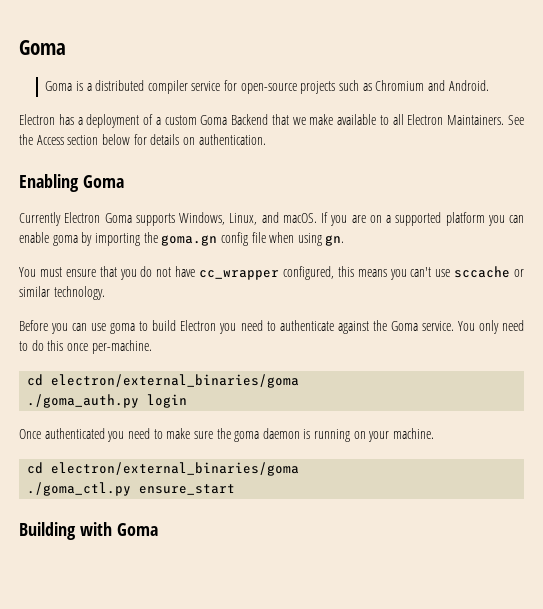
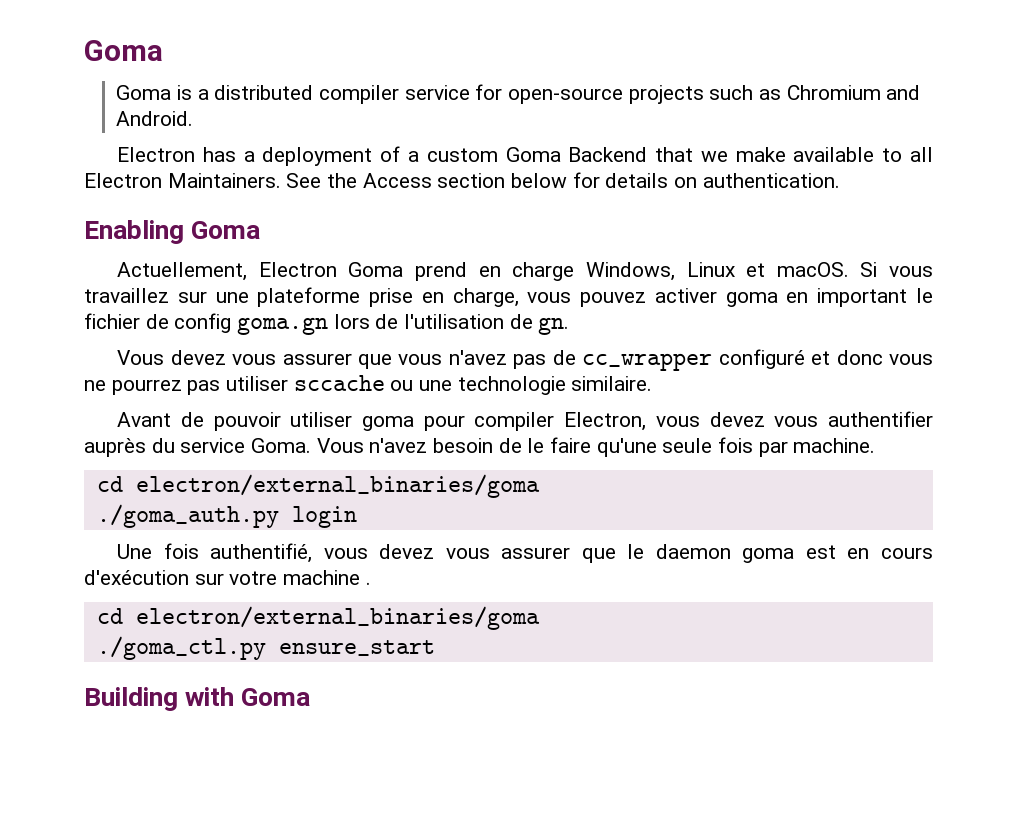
- Currently Electron Goma supports Windows, Linux, and macOS. If you are on a supported platform you can enable goma by importing the goma.gn config file when using gn.
- You must ensure that you do not have cc_wrapper configured, this means you can't use sccache or similar technology.
- Before you can use goma to build Electron you need to authenticate against the Goma service. You only need to do this once per-machine.
+ Actuellement, Electron Goma prend en charge Windows, Linux et macOS. Si vous travaillez sur une plateforme prise en charge, vous pouvez activer goma en important le fichier de config goma.gn lors de l'utilisation de gn.
+ Vous devez vous assurer que vous n'avez pas de cc_wrapper configuré et donc vous ne pourrez pas utiliser sccache ou une technologie similaire.
+ Avant de pouvoir utiliser goma pour compiler Electron, vous devez vous authentifier auprès du service Goma. Vous n'avez besoin de le faire qu'une seule fois par machine.
  cd electron/external_binaries/goma
  ./goma_auth.py login
- Once authenticated you need to make sure the goma daemon is running on your machine.
+ Une fois authentifié, vous devez vous assurer que le daemon goma est en cours d'exécution sur votre machine .

